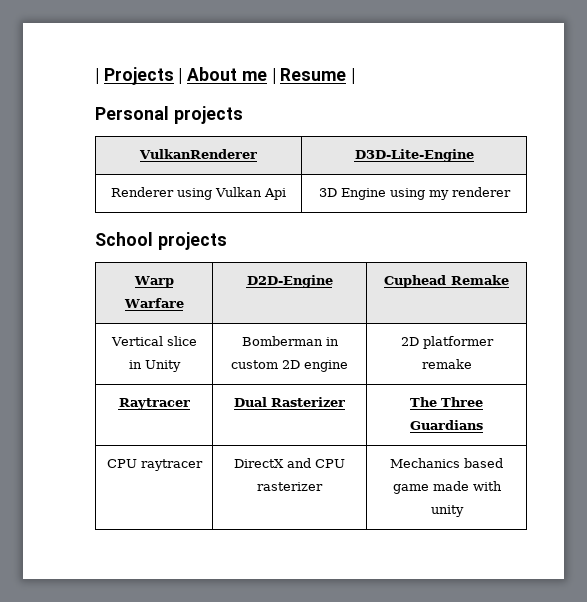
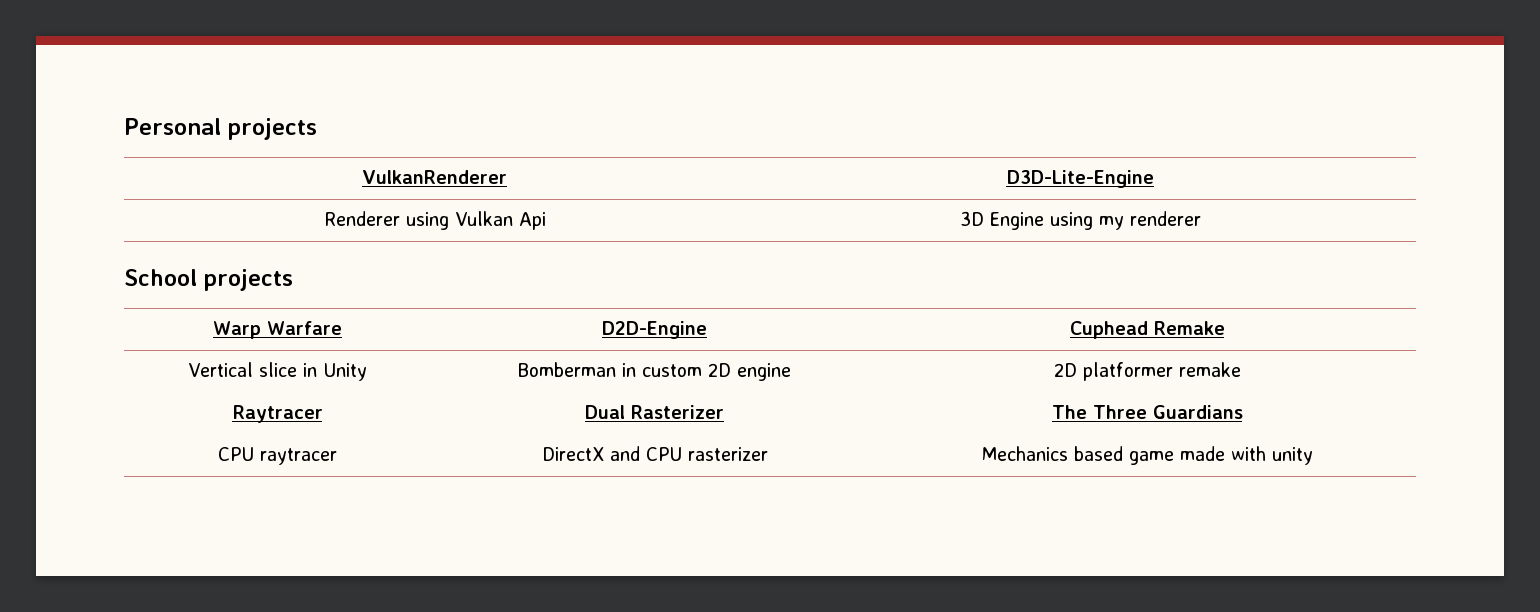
- | Projects | About me | Resume |

